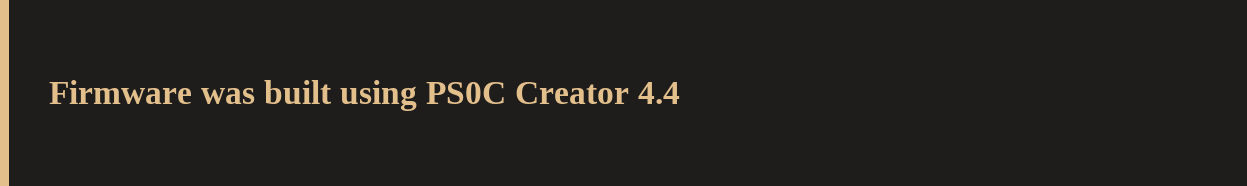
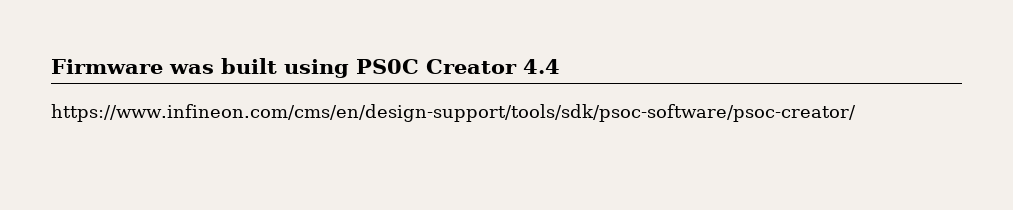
+ https://www.infineon.com/cms/en/design-support/tools/sdk/psoc-software/psoc-creator/

